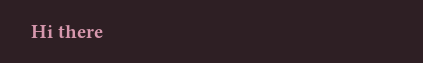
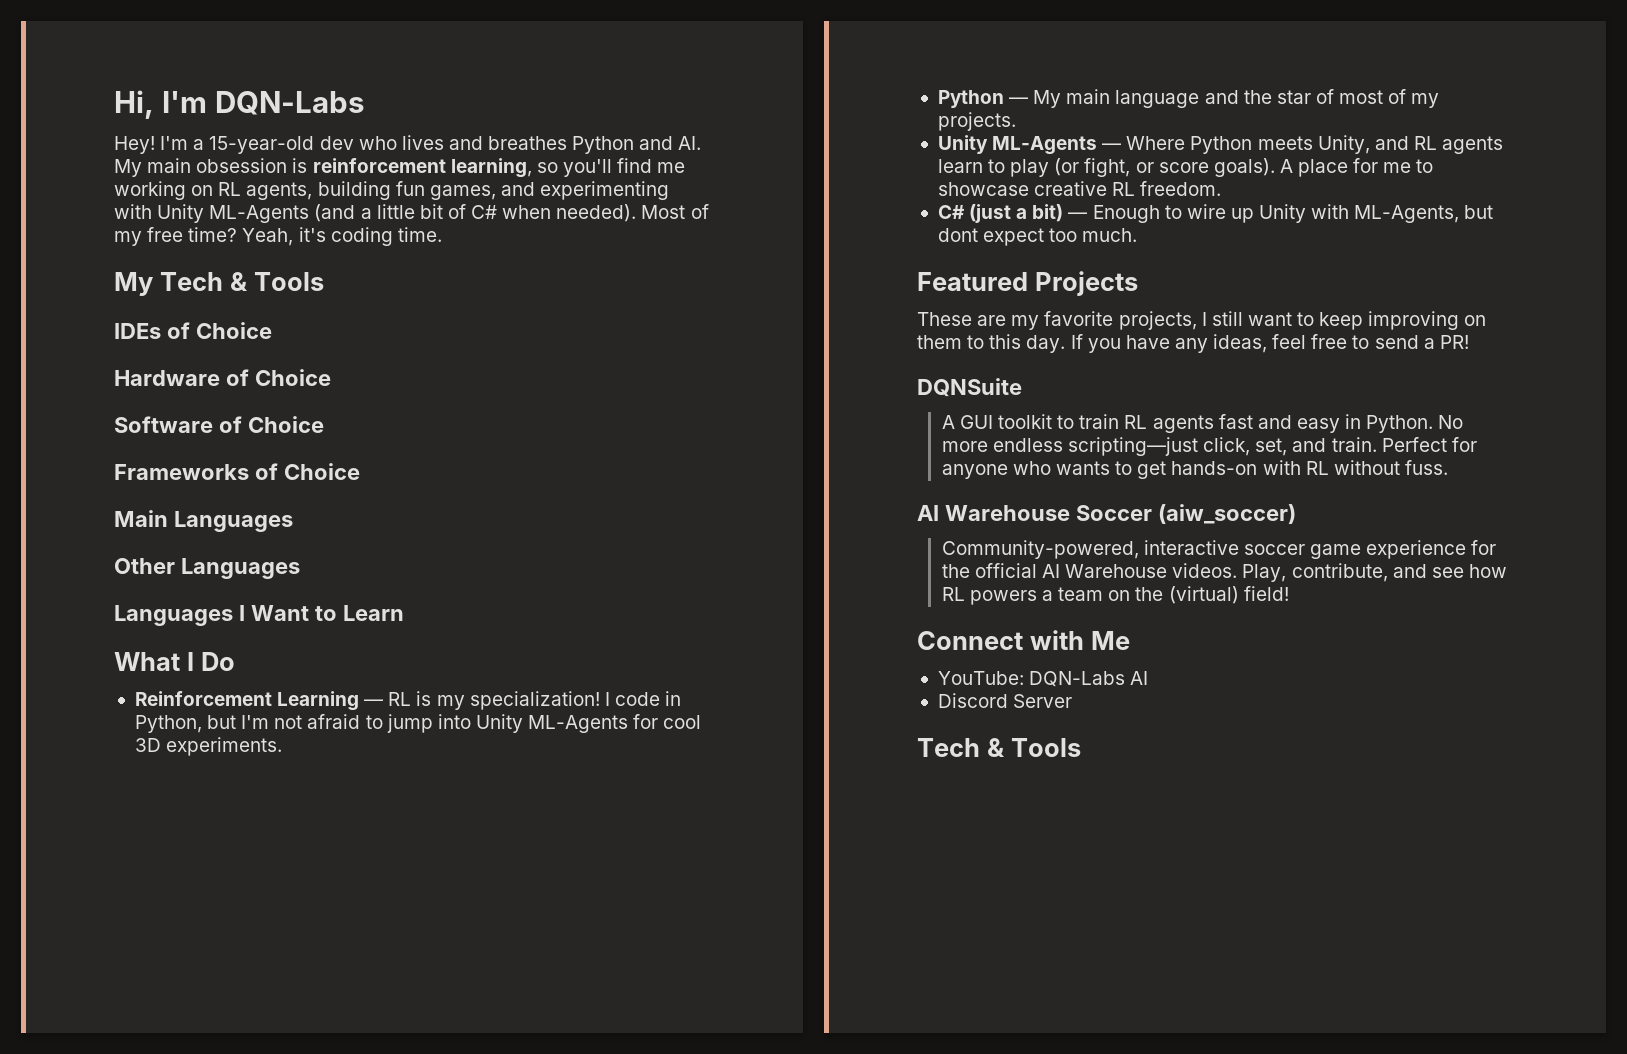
- Hi there
+ Hi, I'm DQN-Labs
+ Hey! I'm a 15-year-old dev who lives and breathes Python and AI. My main obsession is reinforcement learning, so you'll find me working on RL agents, building fun games, and experimenting with Unity ML-Agents (and a little bit of C# when needed). Most of my free time? Yeah, it's coding time.
+ My Tech & Tools
+ IDEs of Choice
+ Hardware of Choice
+ Software of Choice
+ Frameworks of Choice
+ Main Languages
+ Other Languages
+ Languages I Want to Learn
+ What I Do
+ Reinforcement Learning — RL is my specialization! I code in Python, but I'm not afraid to jump into Unity ML-Agents for cool 3D experiments.
+ Python — My main language and the star of most of my projects.
+ Unity ML-Agents — Where Python meets Unity, and RL agents learn to play (or fight, or score goals). A place for me to showcase creative RL freedom.
+ C# (just a bit) — Enough to wire up Unity with ML-Agents, but dont expect too much.
+ Featured Projects
+ These are my favorite projects, I still want to keep improving on them to this day. If you have any ideas, feel free to send a PR!
+ DQNSuite
+ A GUI toolkit to train RL agents fast and easy in Python. No more endless scripting—just click, set, and train. Perfect for anyone who wants to get hands-on with RL without fuss.
+ AI Warehouse Soccer (aiw_soccer)
+ Community-powered, interactive soccer game experience for the official AI Warehouse videos. Play, contribute, and see how RL powers a team on the (virtual) field!
+ Connect with Me
+ YouTube: DQN-Labs AI
+ Discord Server
+ Tech & Tools

